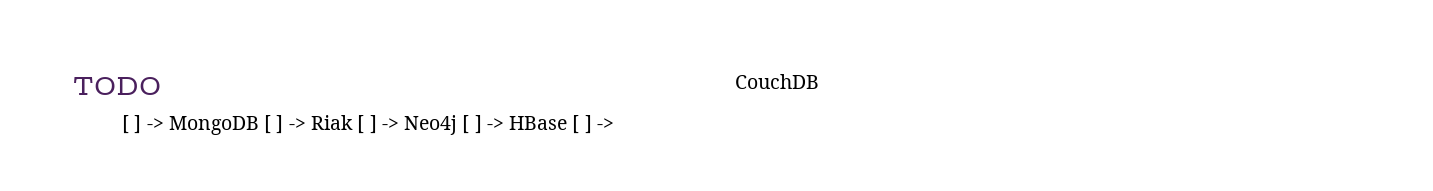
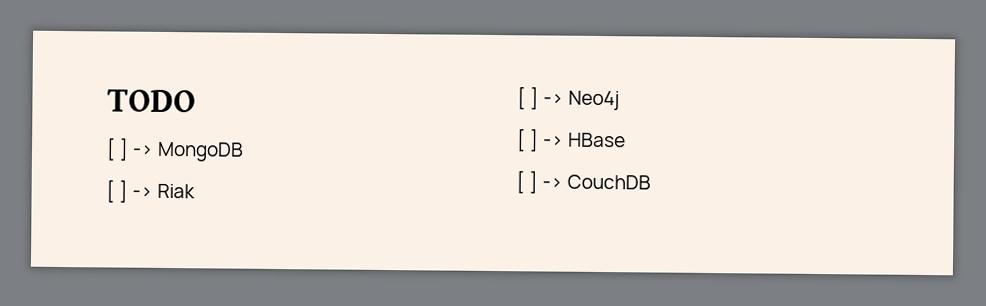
- [ ] -> MongoDB [ ] -> Riak [ ] -> Neo4j [ ] -> HBase [ ] -> CouchDB
+ [ ] -> MongoDB
+ [ ] -> Riak
+ [ ] -> Neo4j
+ [ ] -> HBase
+ [ ] -> CouchDB

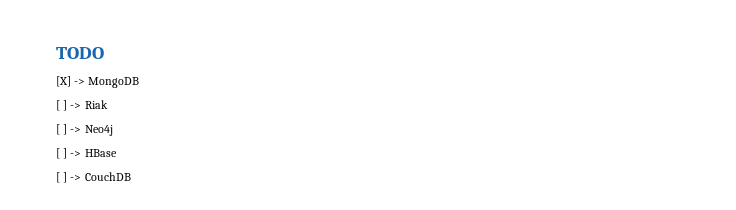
- [ ] -> MongoDB
+ [X] -> MongoDB

